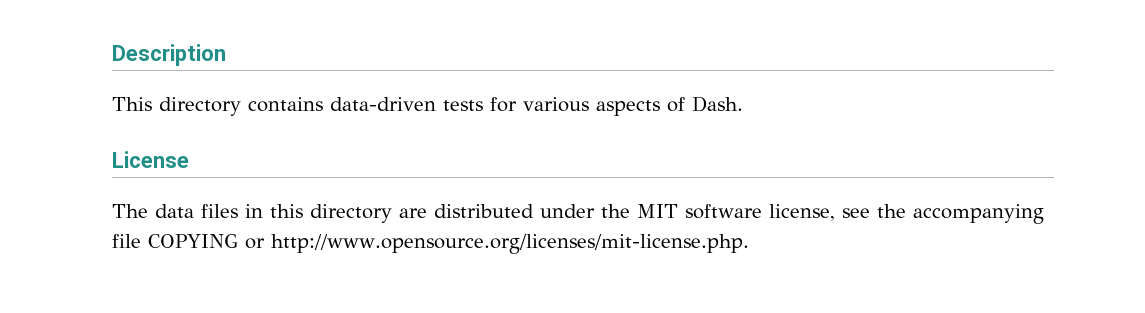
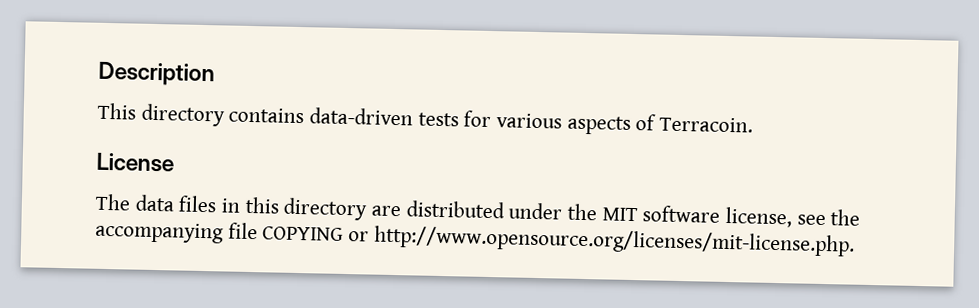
- This directory contains data-driven tests for various aspects of Dash.
+ This directory contains data-driven tests for various aspects of Terracoin.

